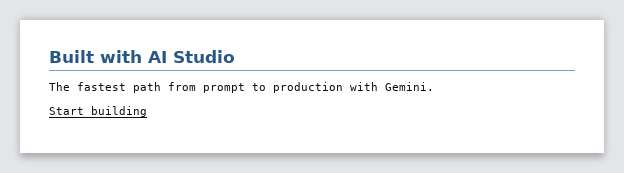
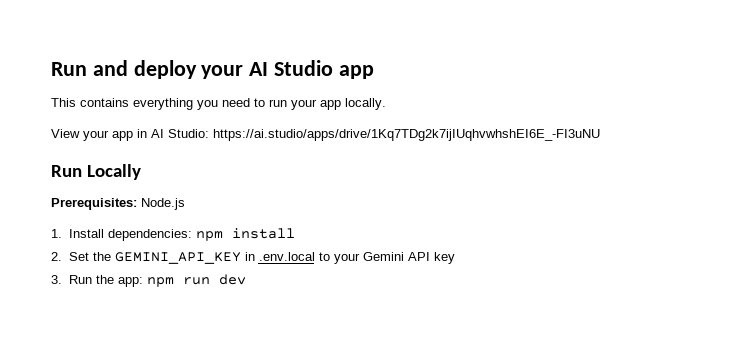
- Built with AI Studio
- The fastest path from prompt to production with Gemini.
- Start building
+ Run and deploy your AI Studio app
+ This contains everything you need to run your app locally.
+ View your app in AI Studio: https://ai.studio/apps/drive/1Kq7TDg2k7ijIUqhvwhshEI6E_-FI3uNU
+ Run Locally
+ Prerequisites: Node.js
+ 1. Install dependencies: npm install
+ 2. Set the GEMINI_API_KEY in .env.local to your Gemini API key
+ 3. Run the app: npm run dev

